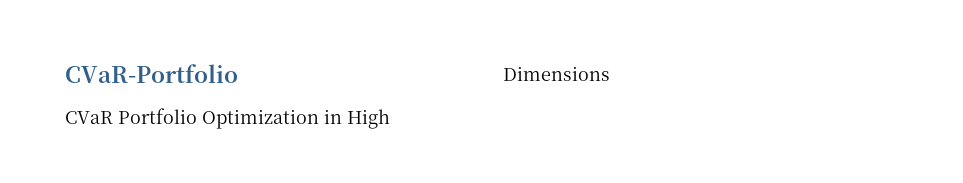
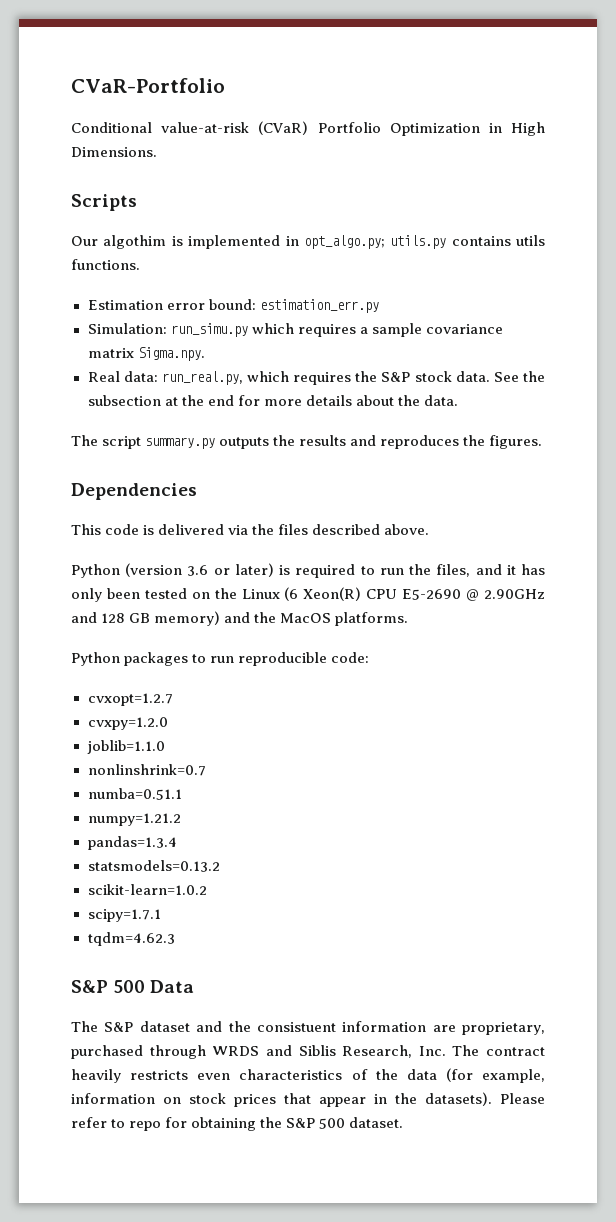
- CVaR Portfolio Optimization in High Dimensions
+ Conditional value-at-risk (CVaR) Portfolio Optimization in High Dimensions.
+ Scripts
+ Our algothim is implemented in opt_algo.py; utils.py contains utils functions.
+ Estimation error bound: estimation_err.py
+ Simulation: run_simu.py which requires a sample covariance matrix Sigma.npy.
+ Real data: run_real.py, which requires the S&P stock data. See the subsection at the end for more details about the data.
+ The script summary.py outputs the results and reproduces the figures.
+ Dependencies
+ This code is delivered via the files described above.
+ Python (version 3.6 or later) is required to run the files, and it has only been tested on the Linux (6 Xeon(R) CPU E5-2690 @ 2.90GHz and 128 GB memory) and the MacOS platforms.
+ Python packages to run reproducible code:
+ cvxopt=1.2.7
+ cvxpy=1.2.0
+ joblib=1.1.0
+ nonlinshrink=0.7
+ numba=0.51.1
+ numpy=1.21.2
+ pandas=1.3.4
+ statsmodels=0.13.2
+ scikit-learn=1.0.2
+ scipy=1.7.1
+ tqdm=4.62.3
+ S&P 500 Data
+ The S&P dataset and the consistuent information are proprietary, purchased through WRDS and Siblis Research, Inc. The contract heavily restricts even characteristics of the data (for example, information on stock prices that appear in the datasets). Please refer to repo for obtaining the S&P 500 dataset.

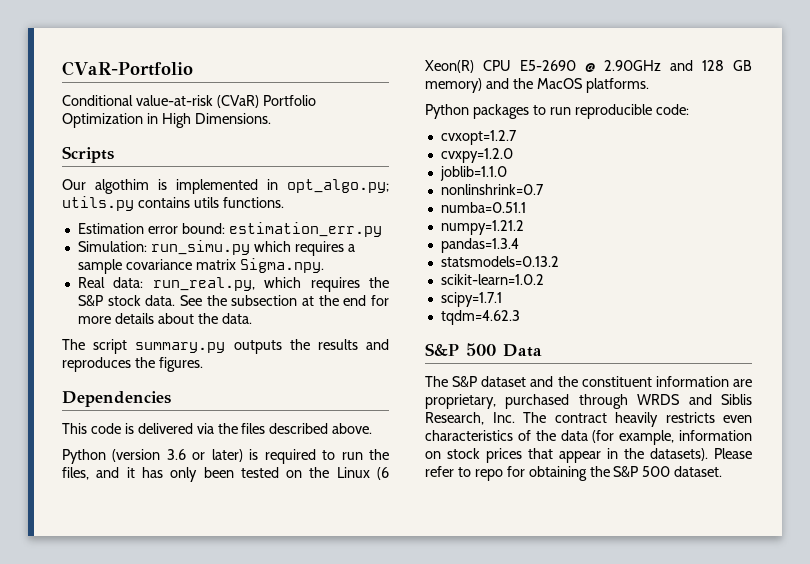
- The S&P dataset and the consistuent information are proprietary, purchased through WRDS and Siblis Research, Inc. The contract heavily restricts even characteristics of the data (for example, information on stock prices that appear in the datasets).
+ The S&P dataset and the constituent information are proprietary, purchased through WRDS and Siblis Research, Inc. The contract heavily restricts even characteristics of the data (for example, information on stock prices that appear in the datasets).

